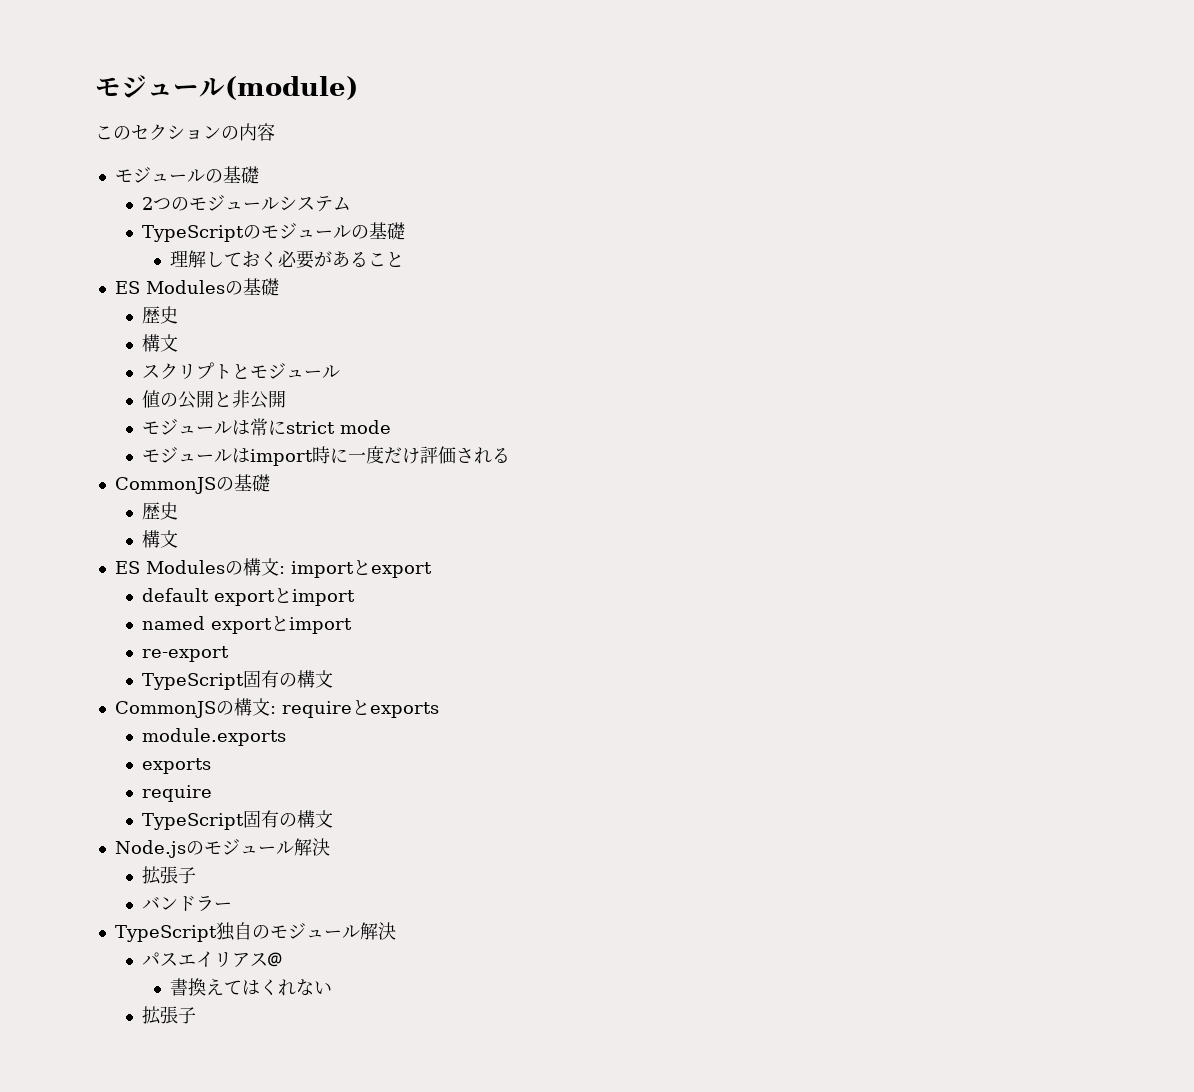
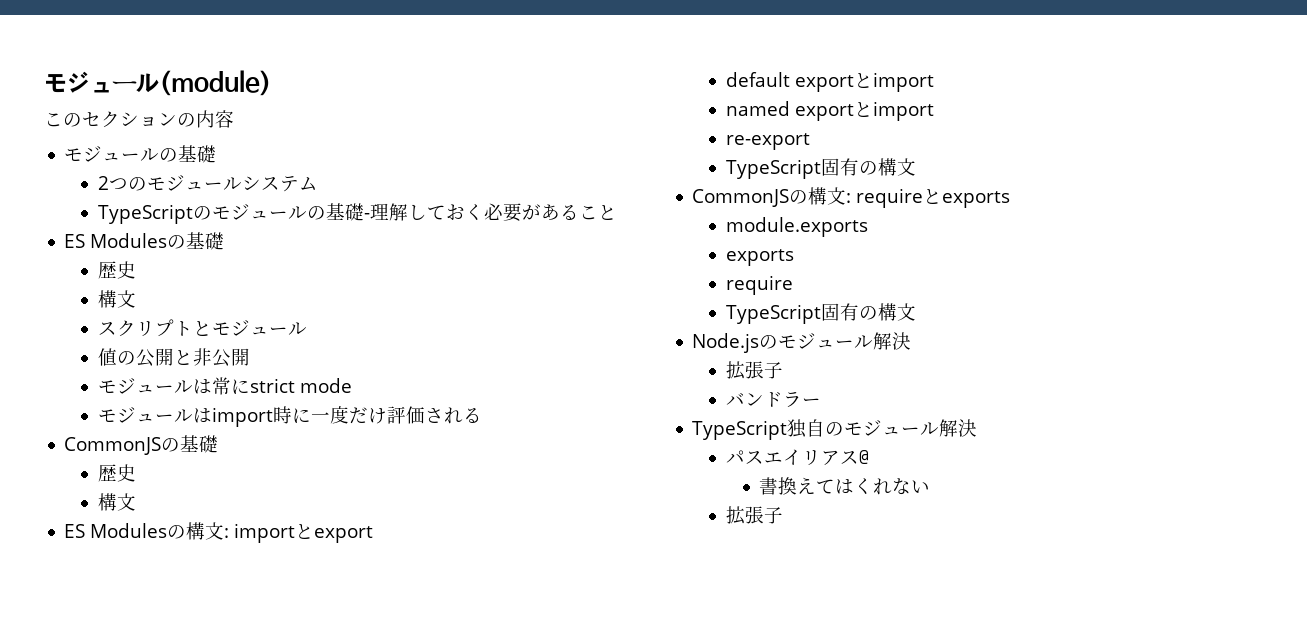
- TypeScriptのモジュールの基礎
- 理解しておく必要があること
+ TypeScriptのモジュールの基礎-理解しておく必要があること

